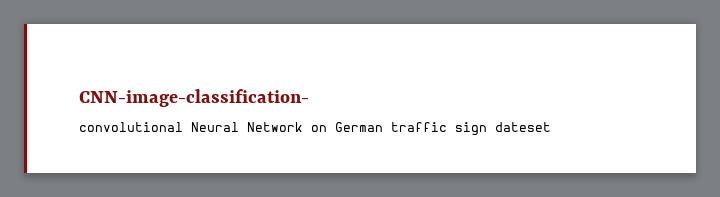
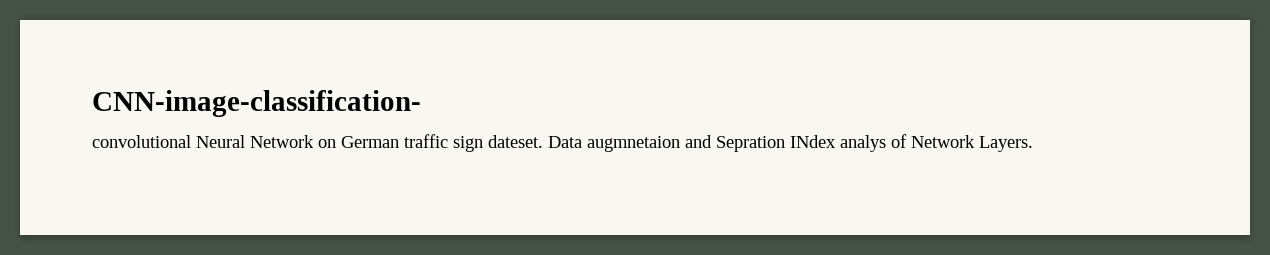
- convolutional Neural Network on German traffic sign dateset
+ convolutional Neural Network on German traffic sign dateset. Data augmnetaion and Sepration INdex analys of Network Layers.

